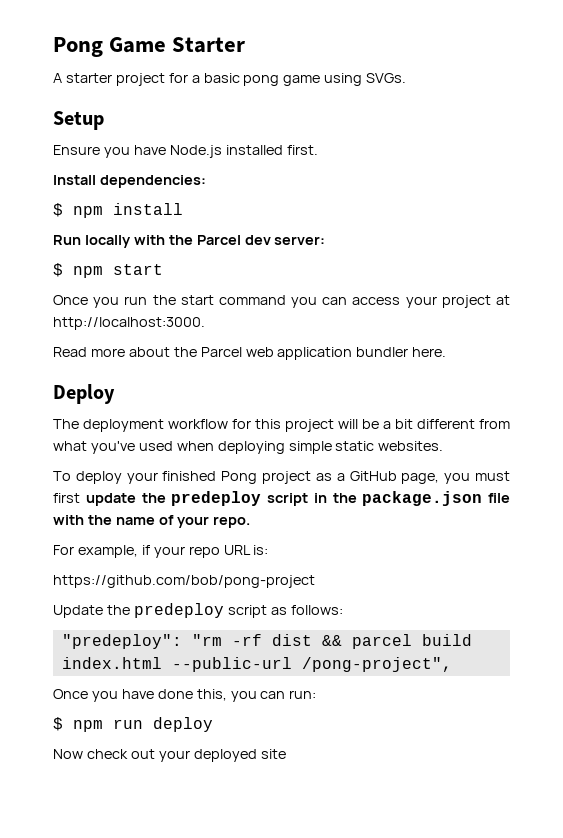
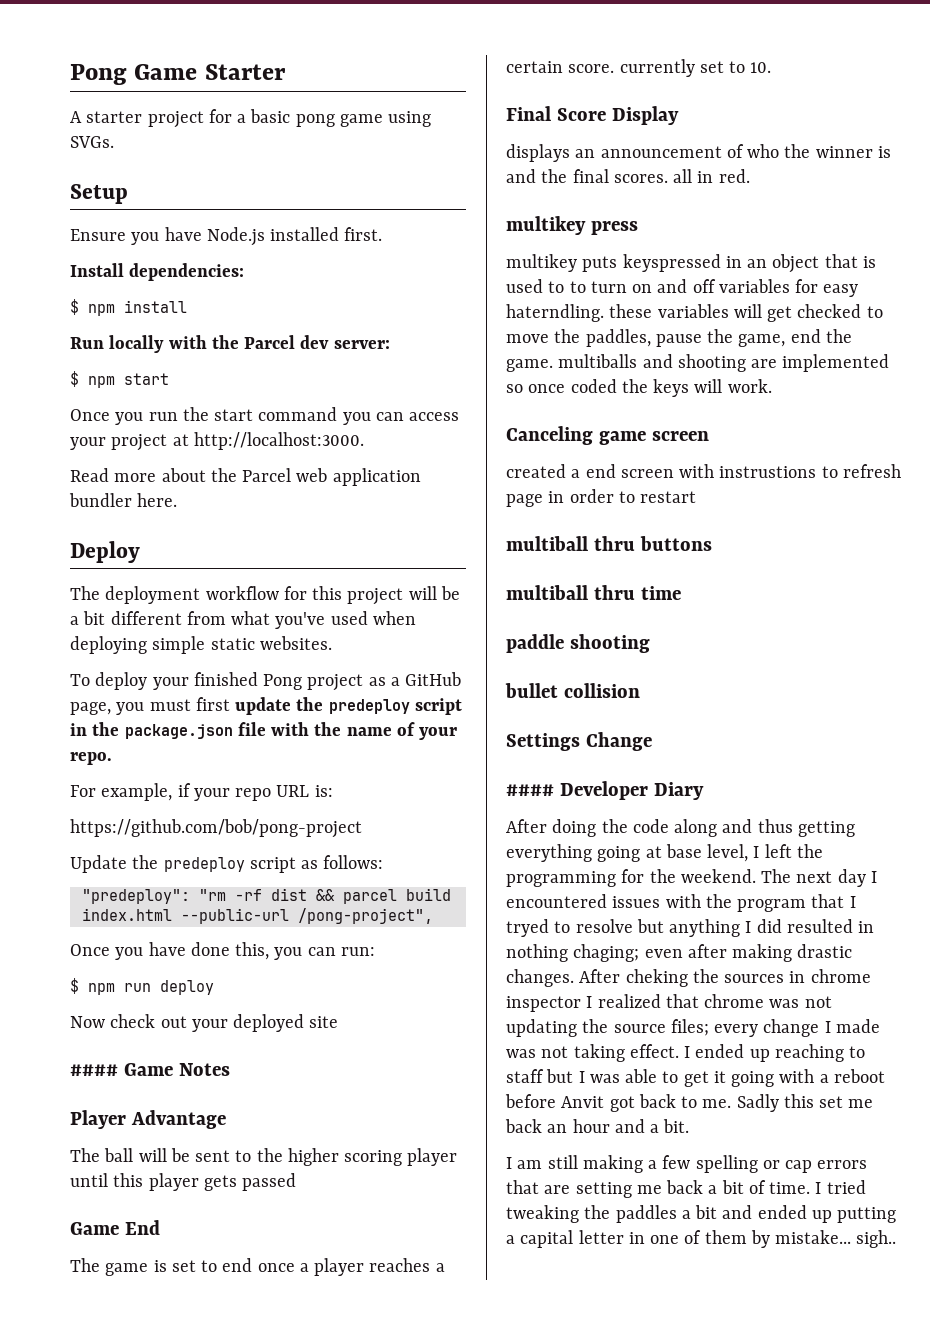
+ #### Game Notes
+ Player Advantage
+ The ball will be sent to the higher scoring player until this player gets passed
+ Game End
+ The game is set to end once a player reaches a certain score. currently set to 10.
+ Final Score Display
+ displays an announcement of who the winner is and the final scores. all in red.
+ multikey press
+ multikey puts keyspressed in an object that is used to to turn on and off variables for easy haterndling. these variables will get checked to move the paddles, pause the game, end the game. multiballs and shooting are implemented so once coded the keys will work.
+ Canceling game screen
+ created a end screen with instrustions to refresh page in order to restart
+ multiball thru buttons
+ multiball thru time
+ paddle shooting
+ bullet collision
+ Settings Change
+ #### Developer Diary
+ After doing the code along and thus getting everything going at base level, I left the programming for the weekend. The next day I encountered issues with the program that I tryed to resolve but anything I did resulted in nothing chaging; even after making drastic changes. After cheking the sources in chrome inspector I realized that chrome was not updating the source files; every change I made was not taking effect. I ended up reaching to staff but I was able to get it going with a reboot before Anvit got back to me. Sadly this set me back an hour and a bit.
+ I am still making a few spelling or cap errors that are setting me back a bit of time. I tried tweaking the paddles a bit and ended up putting a capital letter in one of them by mistake... sigh..

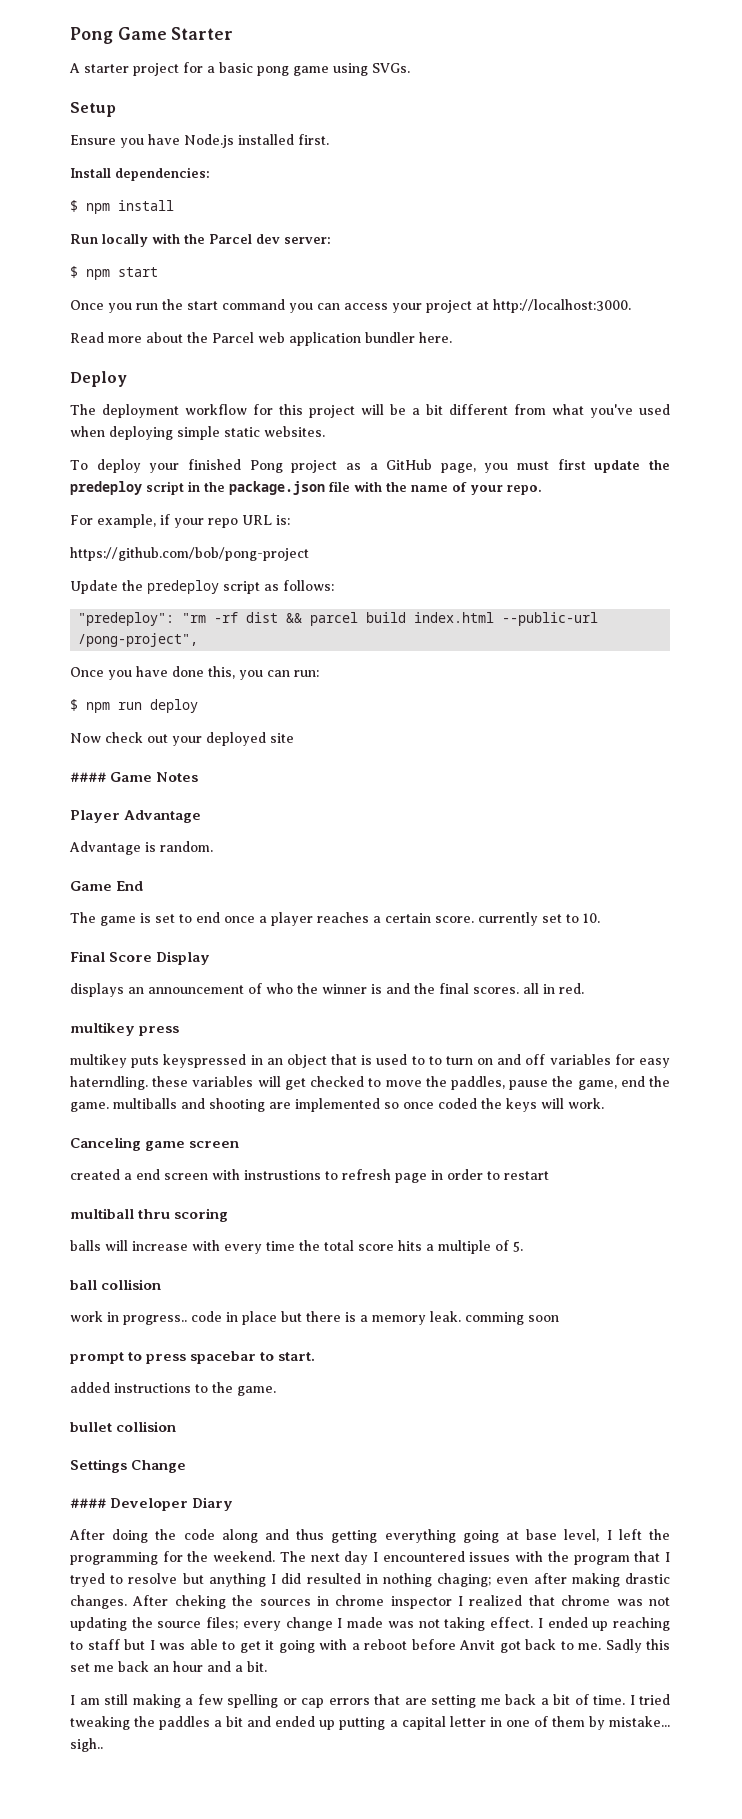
- The ball will be sent to the higher scoring player until this player gets passed
+ Advantage is random.
- multiball thru buttons
- multiball thru time
- paddle shooting
+ multiball thru scoring
+ balls will increase with every time the total score hits a multiple of 5.
+ ball collision
+ work in progress.. code in place but there is a memory leak. comming soon
+ prompt to press spacebar to start.
+ added instructions to the game.

